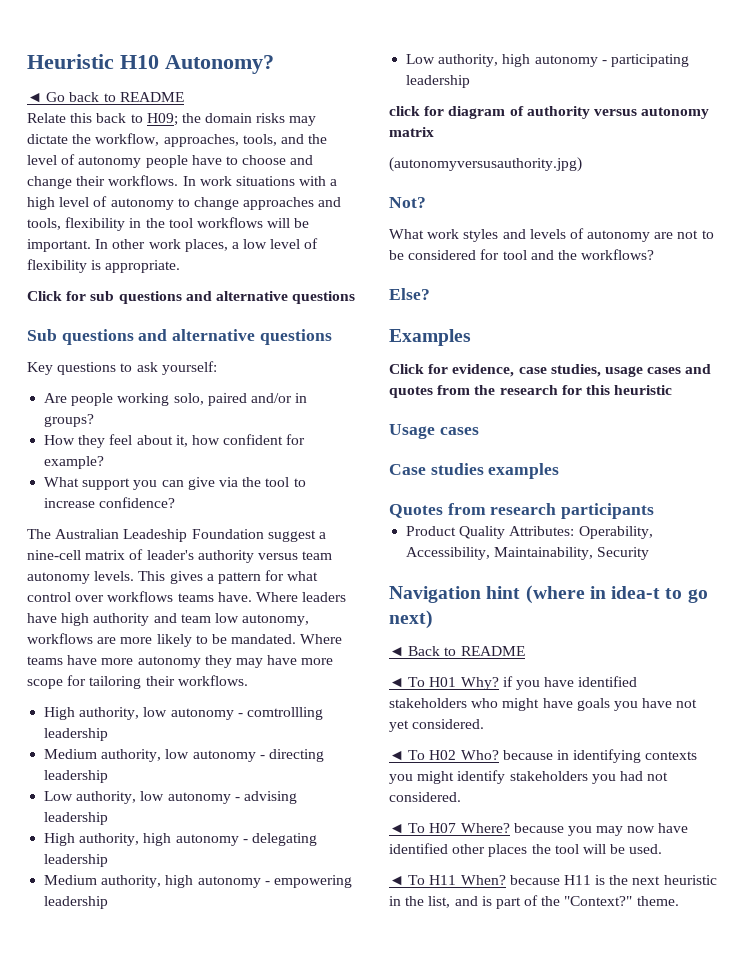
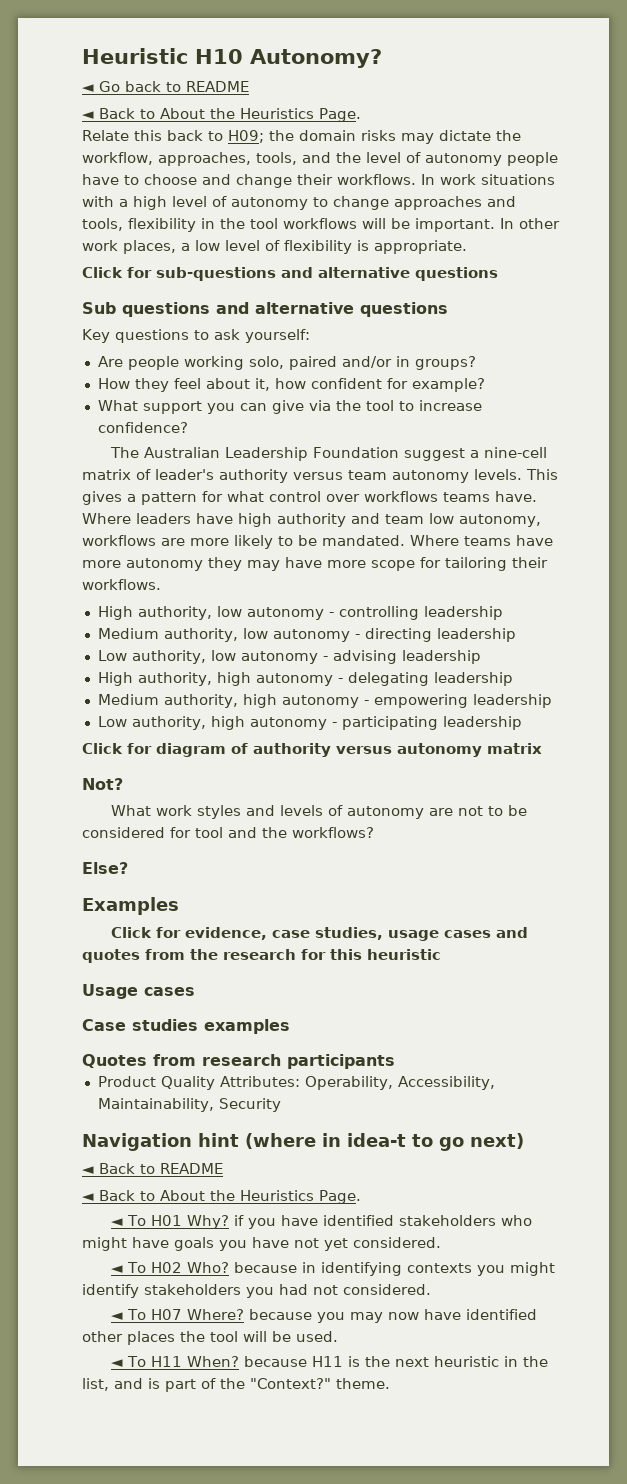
  ◄ Go back to README
+ ◄ Back to About the Heuristics Page.
- Click for sub questions and alternative questions
+ Click for sub-questions and alternative questions
- The Australian Leadeship Foundation suggest a nine-cell matrix of leader's authority versus team autonomy levels.
+ The Australian Leadership Foundation suggest a nine-cell matrix of leader's authority versus team autonomy levels.
- High authority, low autonomy - comtrollling leadership
+ High authority, low autonomy - controlling leadership
- click for diagram of authority versus autonomy matrix
+ Click for diagram of authority versus autonomy matrix
- (autonomyversusauthority.jpg)
  ◄ Back to README
+ ◄ Back to About the Heuristics Page.

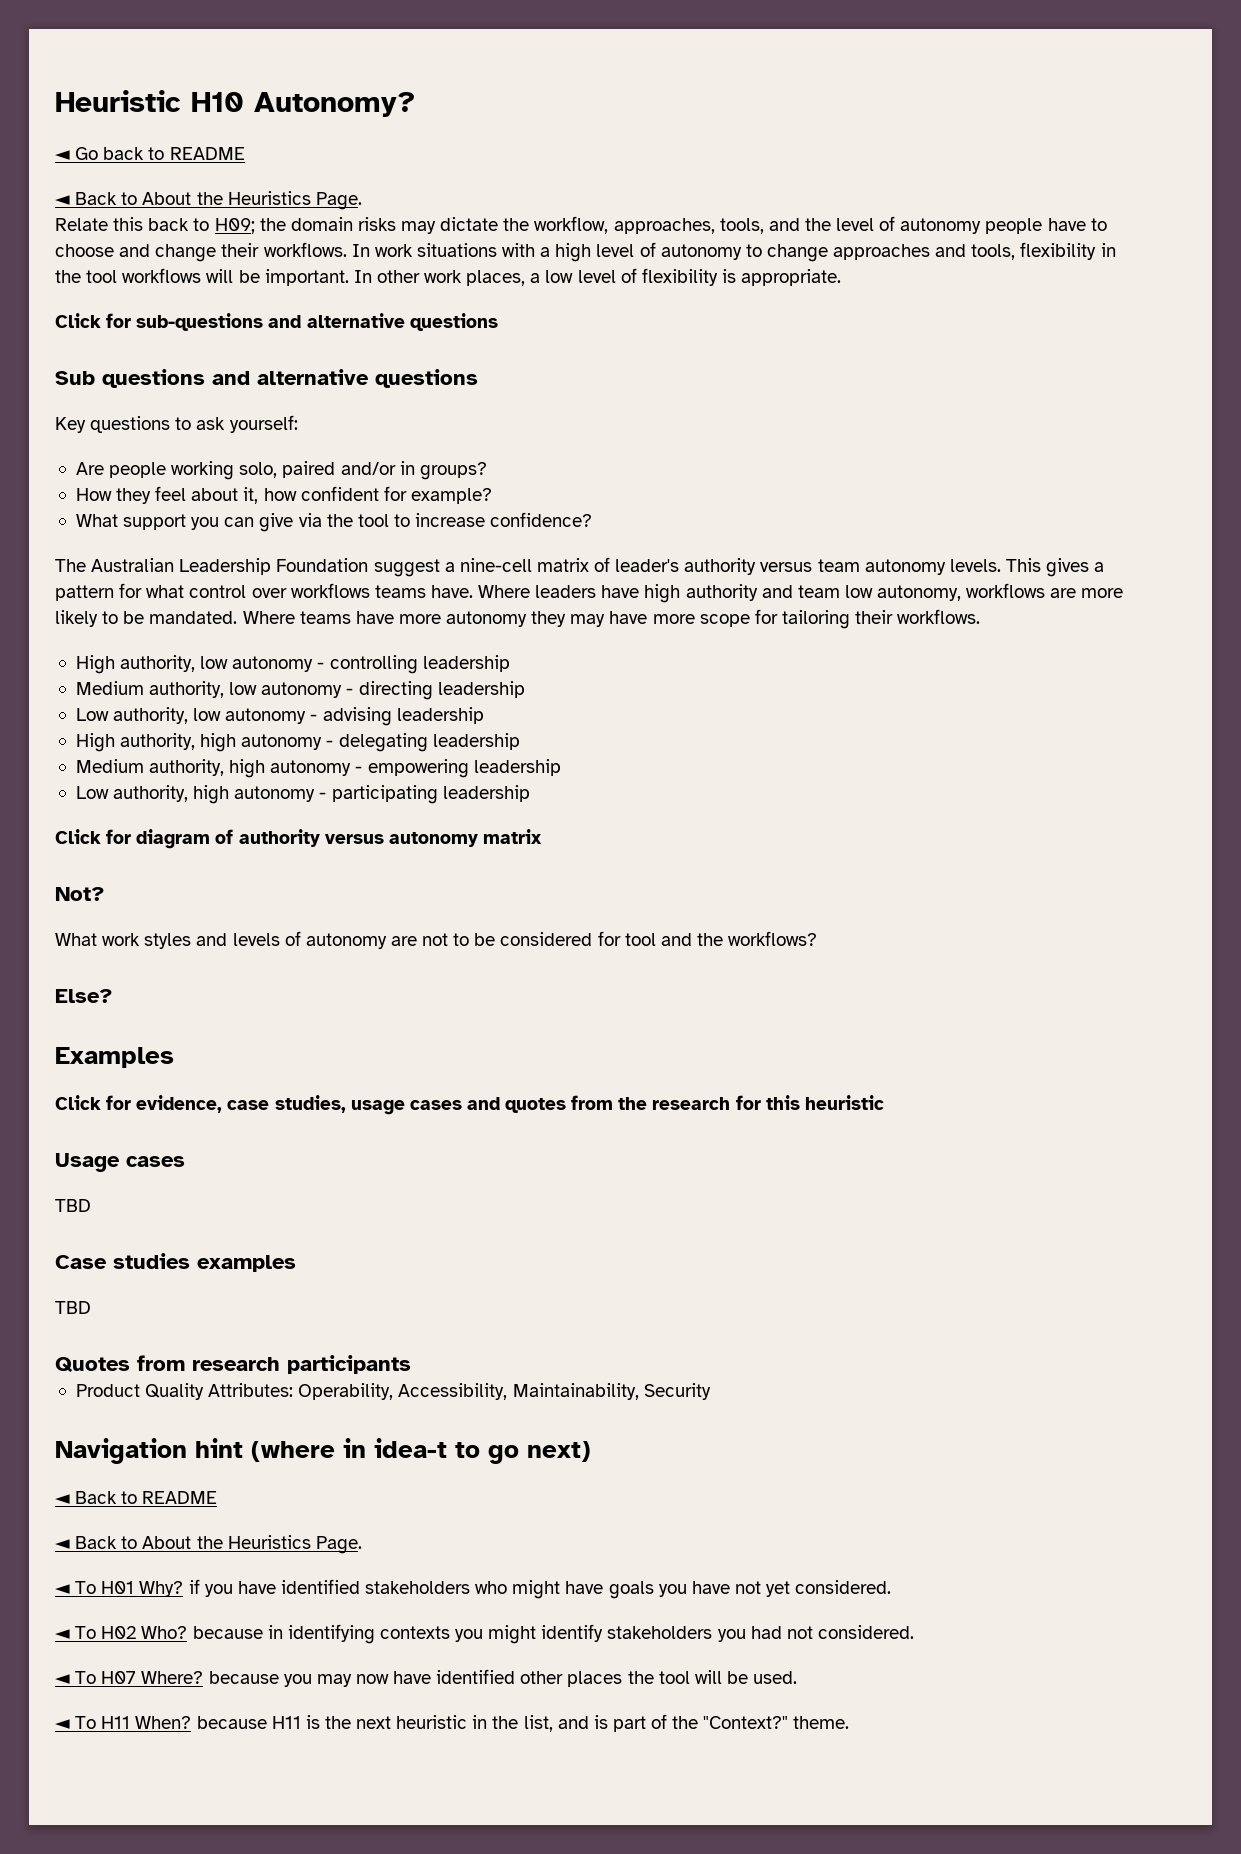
  Usage cases
+ TBD
  Case studies examples
+ TBD

